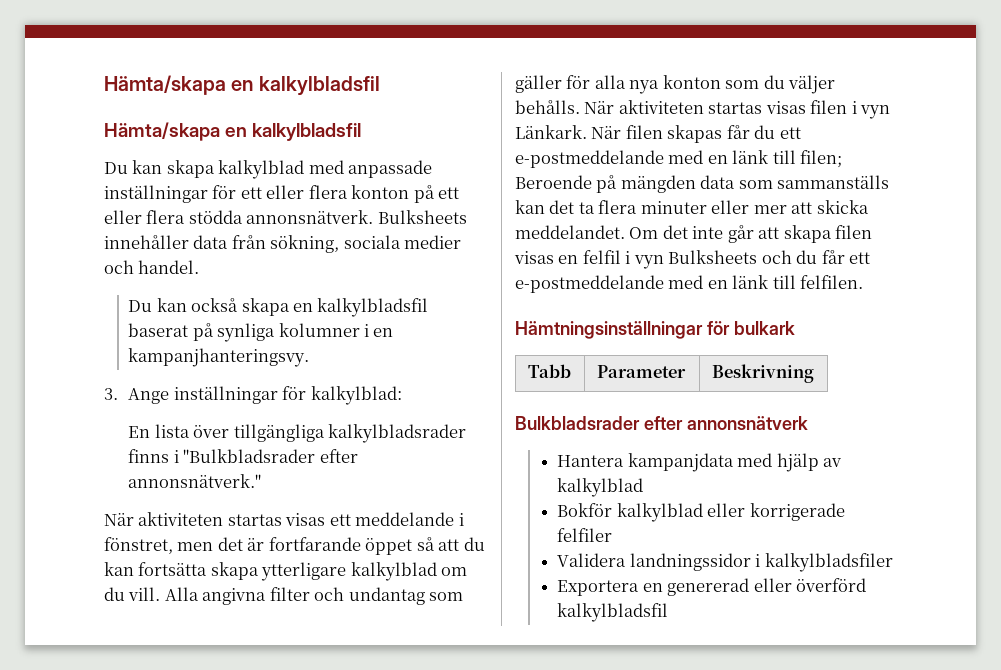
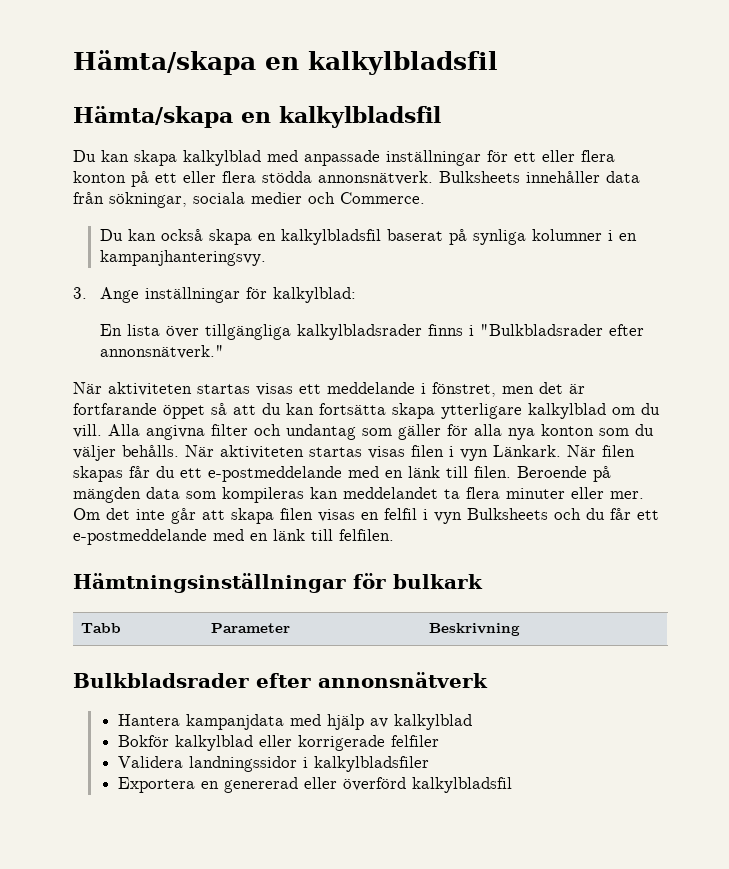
- Bulksheets innehåller data från sökning, sociala medier och handel.
+ Bulksheets innehåller data från sökningar, sociala medier och Commerce.
- När filen skapas får du ett e-postmeddelande med en länk till filen; Beroende på mängden data som sammanställs kan det ta flera minuter eller mer att skicka meddelandet.
+ När filen skapas får du ett e-postmeddelande med en länk till filen. Beroende på mängden data som kompileras kan meddelandet ta flera minuter eller mer.

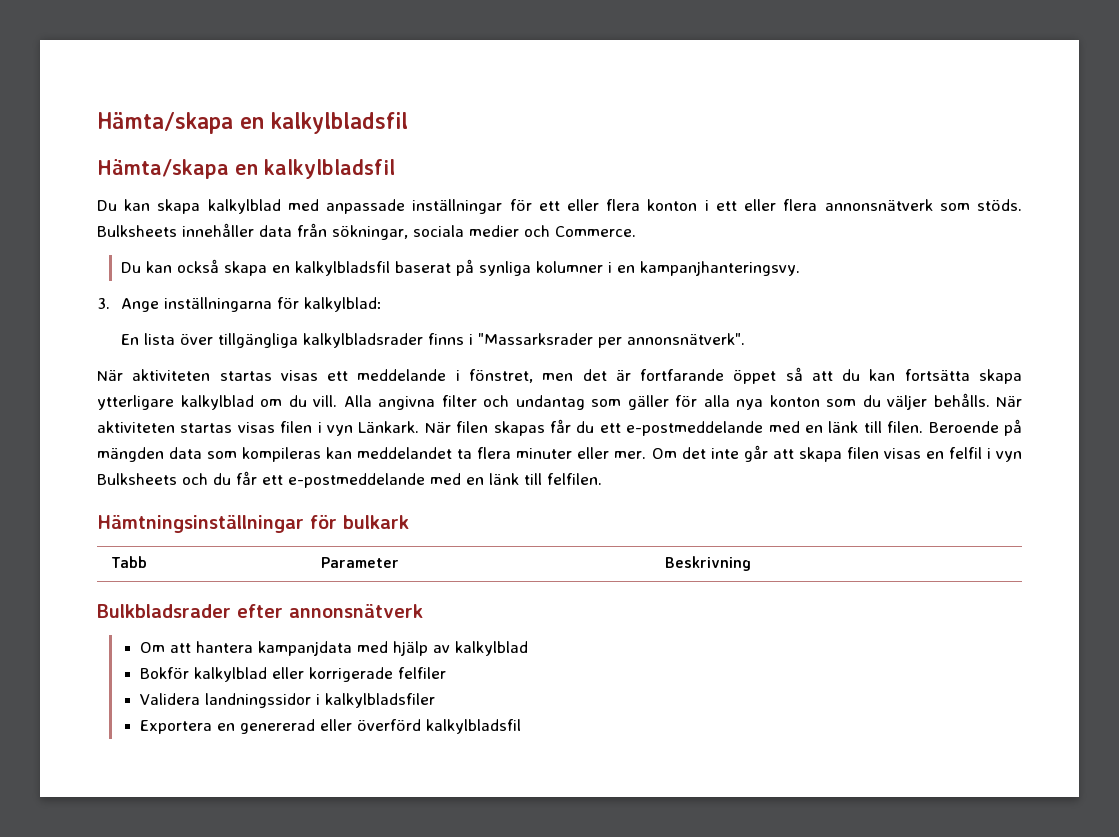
- Du kan skapa kalkylblad med anpassade inställningar för ett eller flera konton på ett eller flera stödda annonsnätverk.
+ Du kan skapa kalkylblad med anpassade inställningar för ett eller flera konton i ett eller flera annonsnätverk som stöds.
- 3. Ange inställningar för kalkylblad:
+ 3. Ange inställningarna för kalkylblad:
- En lista över tillgängliga kalkylbladsrader finns i "Bulkbladsrader efter annonsnätverk."
+ En lista över tillgängliga kalkylbladsrader finns i "Massarksrader per annonsnätverk".
- Hantera kampanjdata med hjälp av kalkylblad
+ Om att hantera kampanjdata med hjälp av kalkylblad

